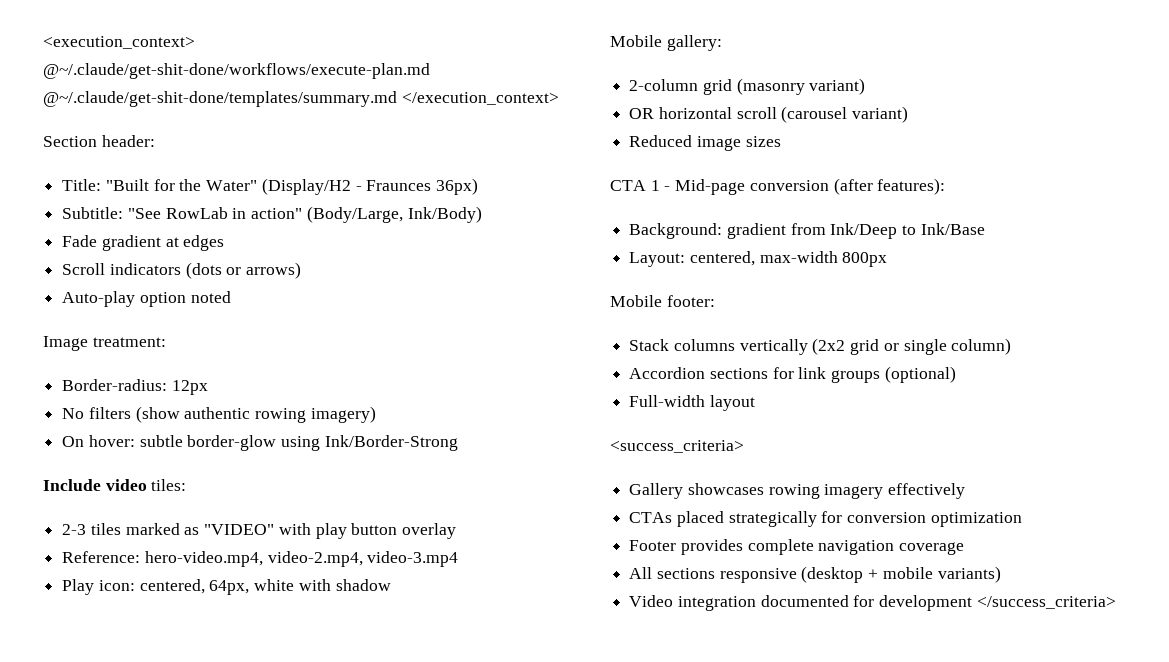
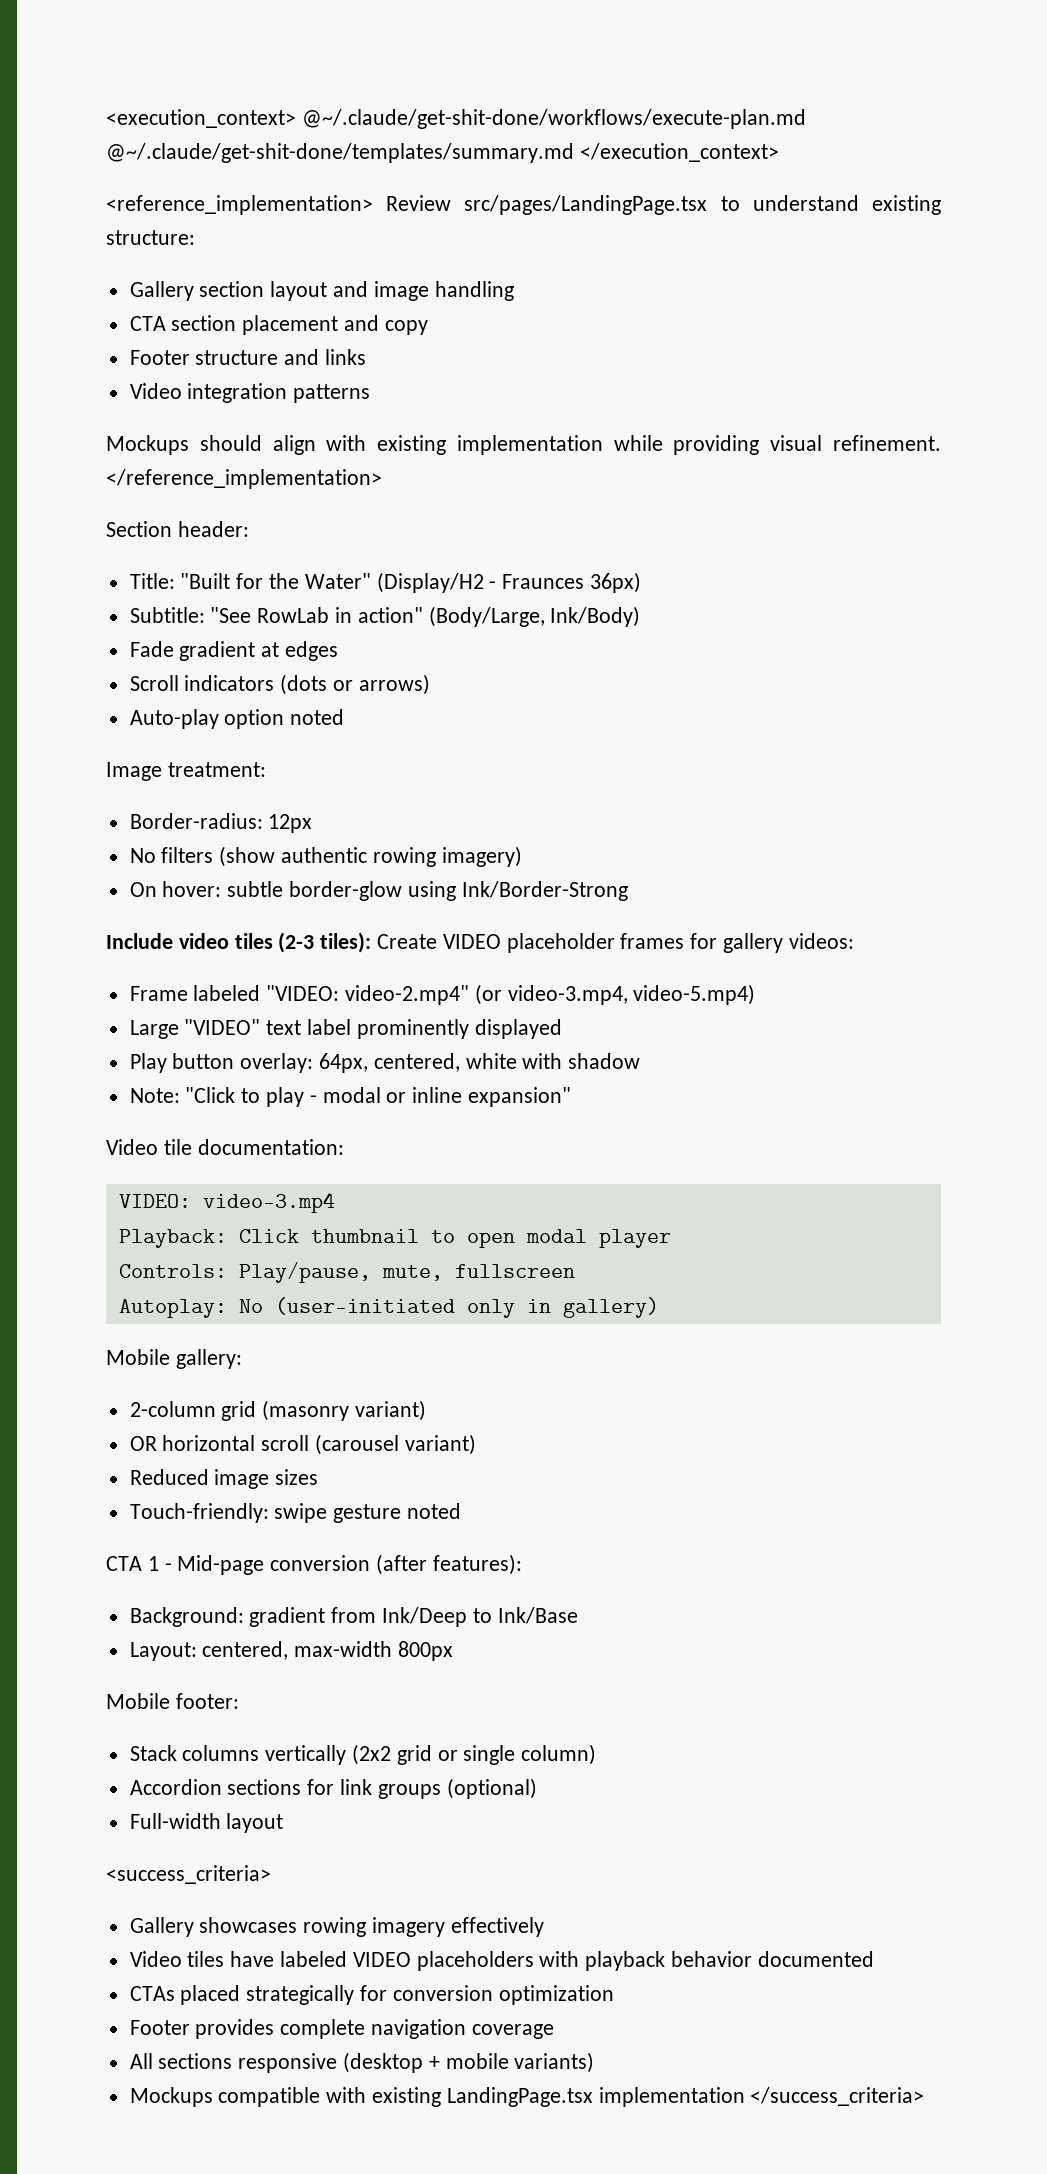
+ <reference_implementation> Review src/pages/LandingPage.tsx to understand existing structure:
+ Gallery section layout and image handling
+ CTA section placement and copy
+ Footer structure and links
+ Video integration patterns
+ Mockups should align with existing implementation while providing visual refinement. </reference_implementation>
- Include video tiles:
- 2-3 tiles marked as "VIDEO" with play button overlay
- Reference: hero-video.mp4, video-2.mp4, video-3.mp4
- Play icon: centered, 64px, white with shadow
+ Include video tiles (2-3 tiles): Create VIDEO placeholder frames for gallery videos:
+ Frame labeled "VIDEO: video-2.mp4" (or video-3.mp4, video-5.mp4)
+ Large "VIDEO" text label prominently displayed
+ Play button overlay: 64px, centered, white with shadow
+ Note: "Click to play - modal or inline expansion"
+ Video tile documentation:
+ VIDEO: video-3.mp4
+ Playback: Click thumbnail to open modal player
+ Controls: Play/pause, mute, fullscreen
+ Autoplay: No (user-initiated only in gallery)
+ Touch-friendly: swipe gesture noted
+ Video tiles have labeled VIDEO placeholders with playback behavior documented
- Video integration documented for development </success_criteria>
+ Mockups compatible with existing LandingPage.tsx implementation </success_criteria>

